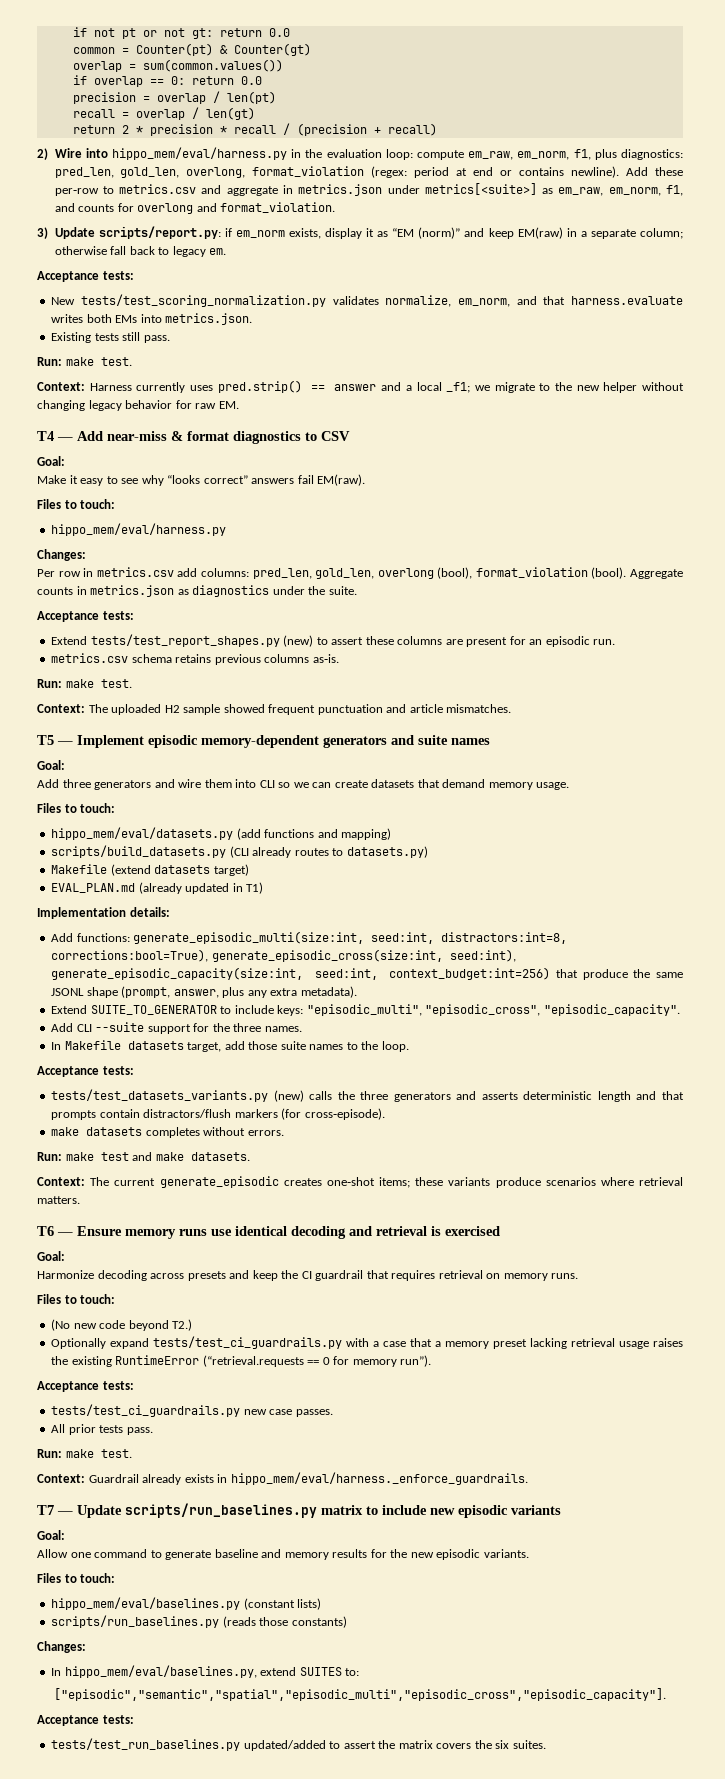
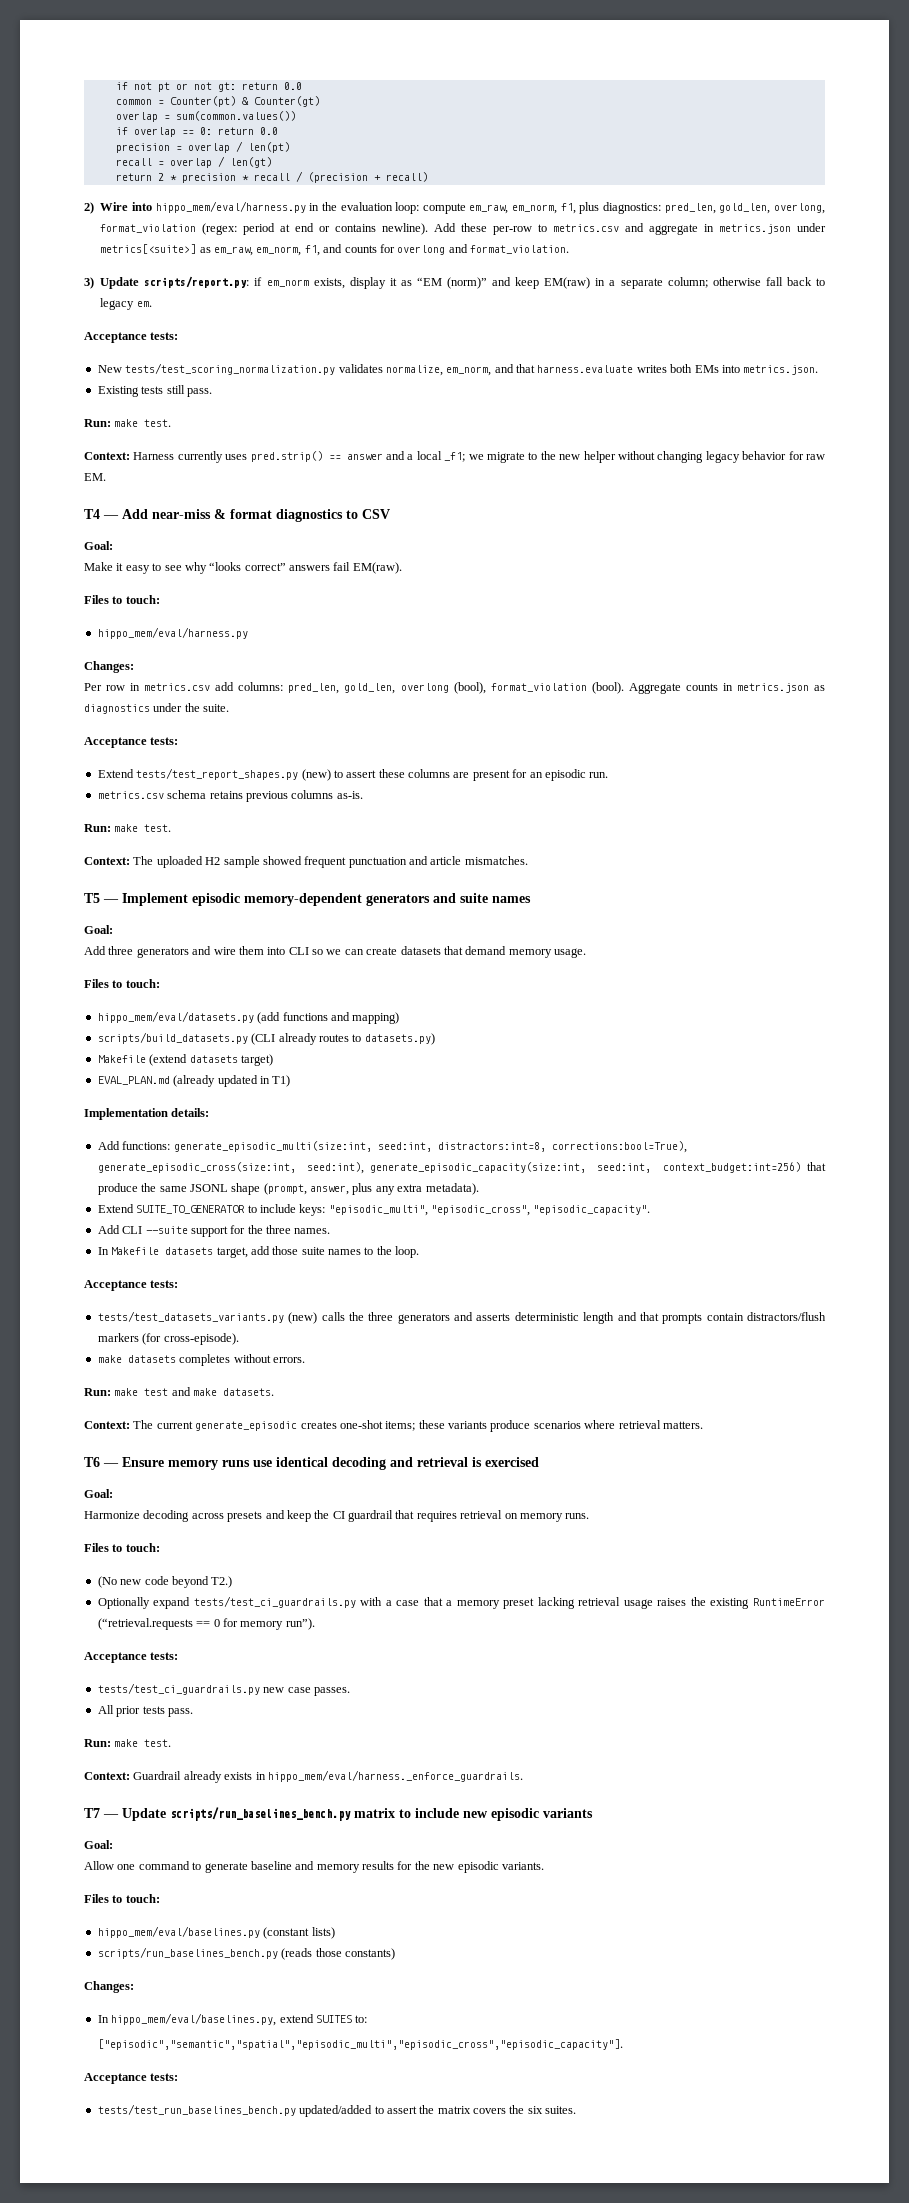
- T7 — Update scripts/run_baselines.py matrix to include new episodic variants
+ T7 — Update scripts/run_baselines_bench.py matrix to include new episodic variants
- scripts/run_baselines.py (reads those constants)
+ scripts/run_baselines_bench.py (reads those constants)
- tests/test_run_baselines.py updated/added to assert the matrix covers the six suites.
+ tests/test_run_baselines_bench.py updated/added to assert the matrix covers the six suites.

